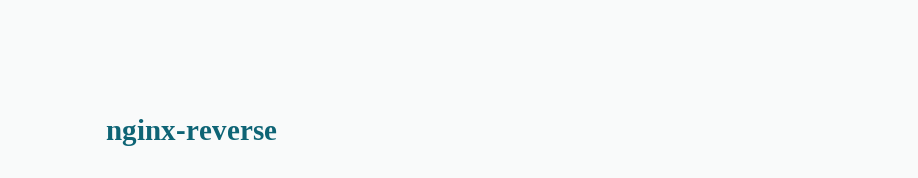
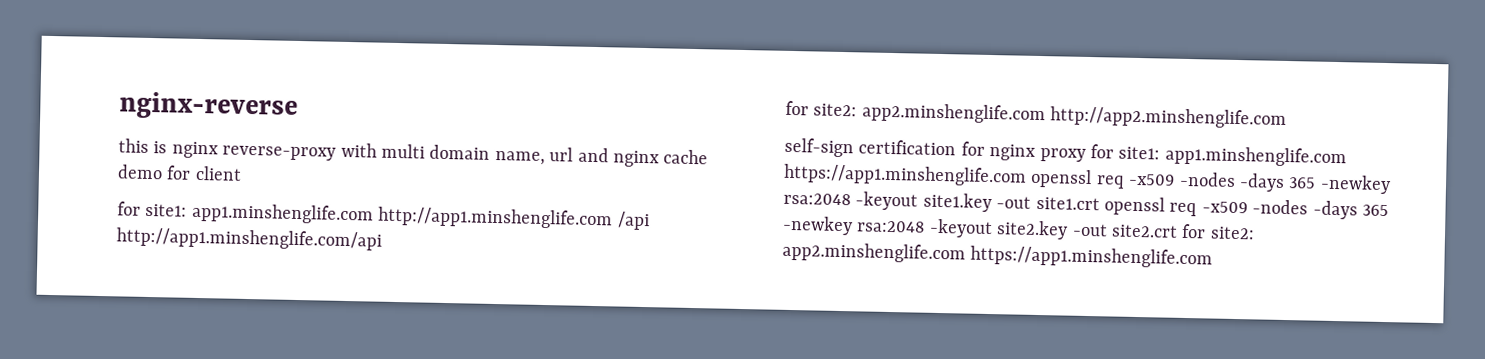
+ this is nginx reverse-proxy with multi domain name, url and nginx cache demo for client
+ for site1: app1.minshenglife.com http://app1.minshenglife.com /api http://app1.minshenglife.com/api
+ for site2: app2.minshenglife.com http://app2.minshenglife.com
+ self-sign certification for nginx proxy for site1: app1.minshenglife.com https://app1.minshenglife.com openssl req -x509 -nodes -days 365 -newkey rsa:2048 -keyout site1.key -out site1.crt openssl req -x509 -nodes -days 365 -newkey rsa:2048 -keyout site2.key -out site2.crt for site2: app2.minshenglife.com https://app1.minshenglife.com

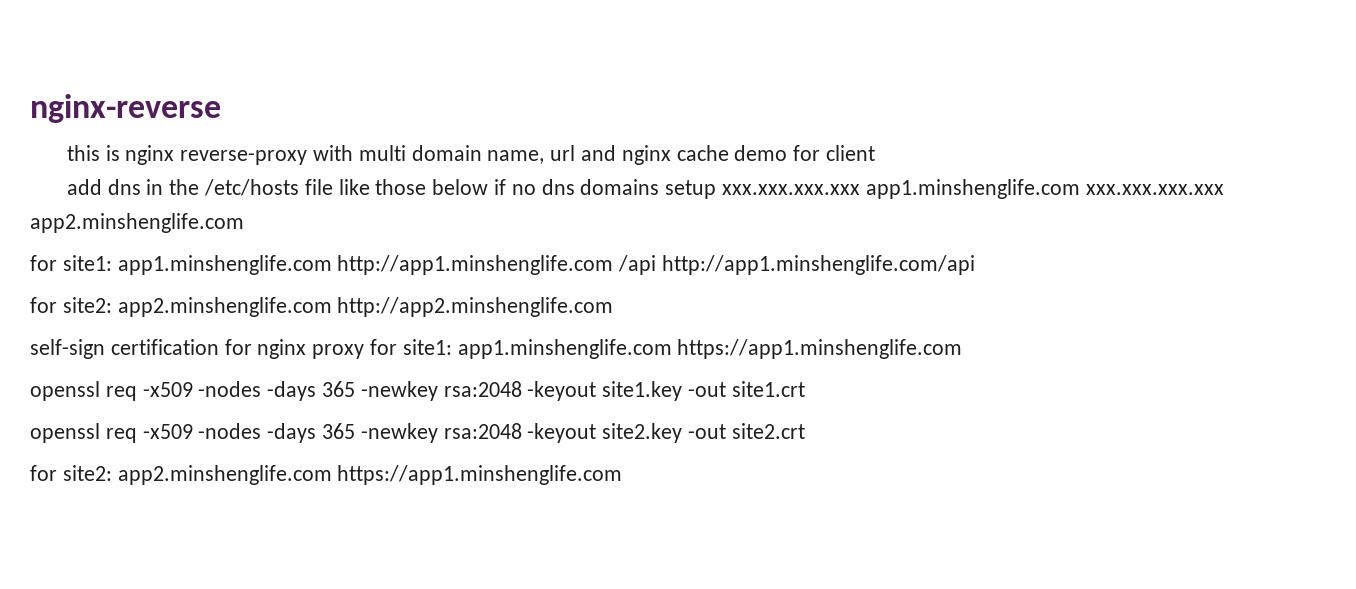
+ add dns in the /etc/hosts file like those below if no dns domains setup xxx.xxx.xxx.xxx app1.minshenglife.com xxx.xxx.xxx.xxx app2.minshenglife.com
- self-sign certification for nginx proxy for site1: app1.minshenglife.com https://app1.minshenglife.com openssl req -x509 -nodes -days 365 -newkey rsa:2048 -keyout site1.key -out site1.crt openssl req -x509 -nodes -days 365 -newkey rsa:2048 -keyout site2.key -out site2.crt for site2: app2.minshenglife.com https://app1.minshenglife.com
+ self-sign certification for nginx proxy for site1: app1.minshenglife.com https://app1.minshenglife.com
+ openssl req -x509 -nodes -days 365 -newkey rsa:2048 -keyout site1.key -out site1.crt
+ openssl req -x509 -nodes -days 365 -newkey rsa:2048 -keyout site2.key -out site2.crt
+ for site2: app2.minshenglife.com https://app1.minshenglife.com

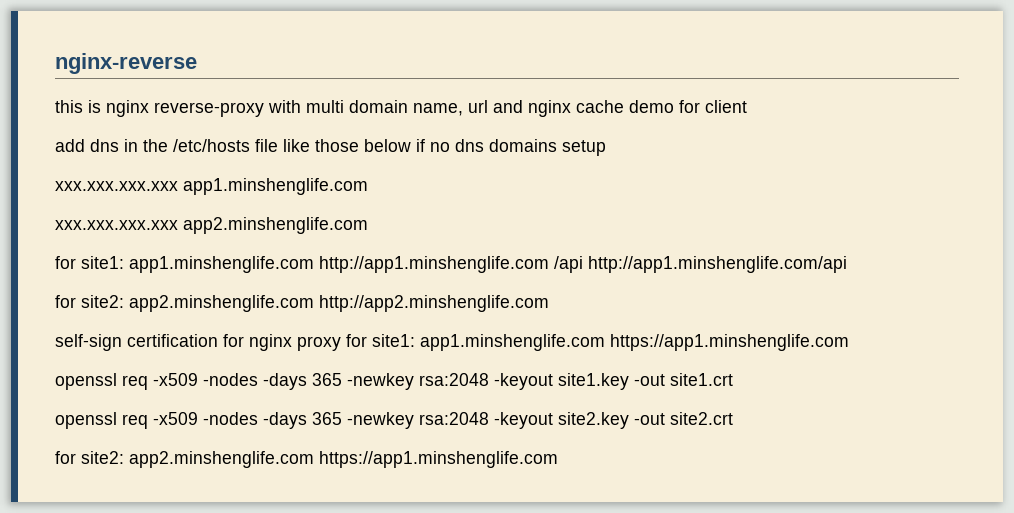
- add dns in the /etc/hosts file like those below if no dns domains setup xxx.xxx.xxx.xxx app1.minshenglife.com xxx.xxx.xxx.xxx app2.minshenglife.com
+ add dns in the /etc/hosts file like those below if no dns domains setup
+ xxx.xxx.xxx.xxx app1.minshenglife.com
+ xxx.xxx.xxx.xxx app2.minshenglife.com

